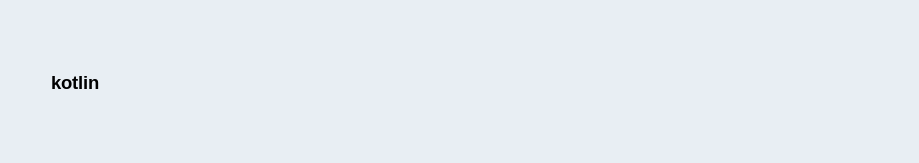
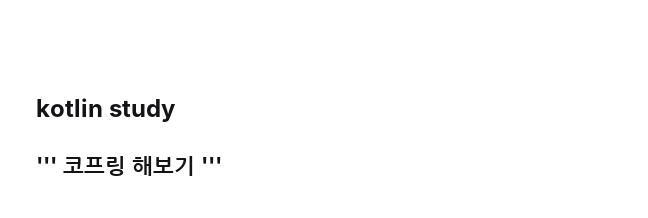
- kotlin
+ kotlin study
+ ''' 코프링 해보기 '''

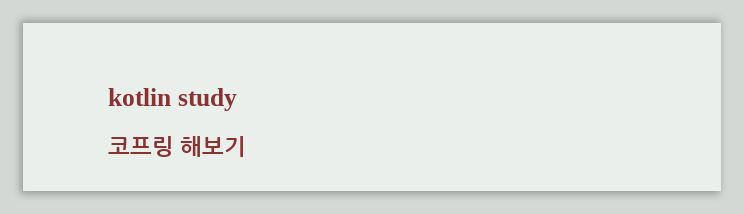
- ''' 코프링 해보기 '''
+ 코프링 해보기

